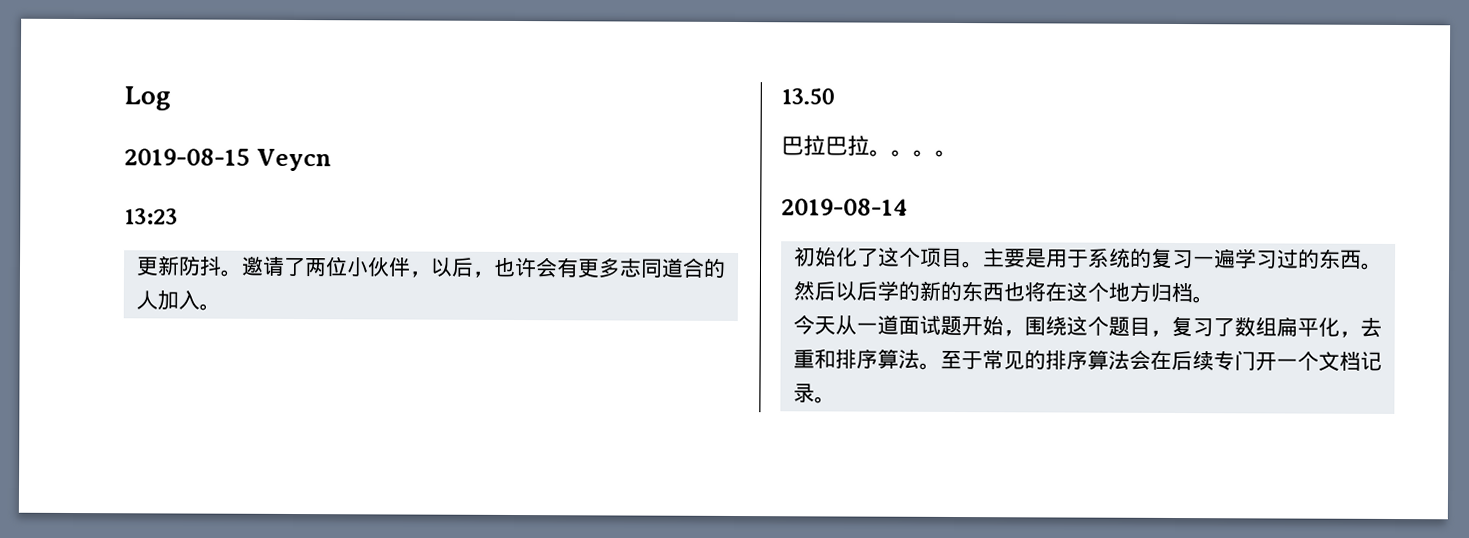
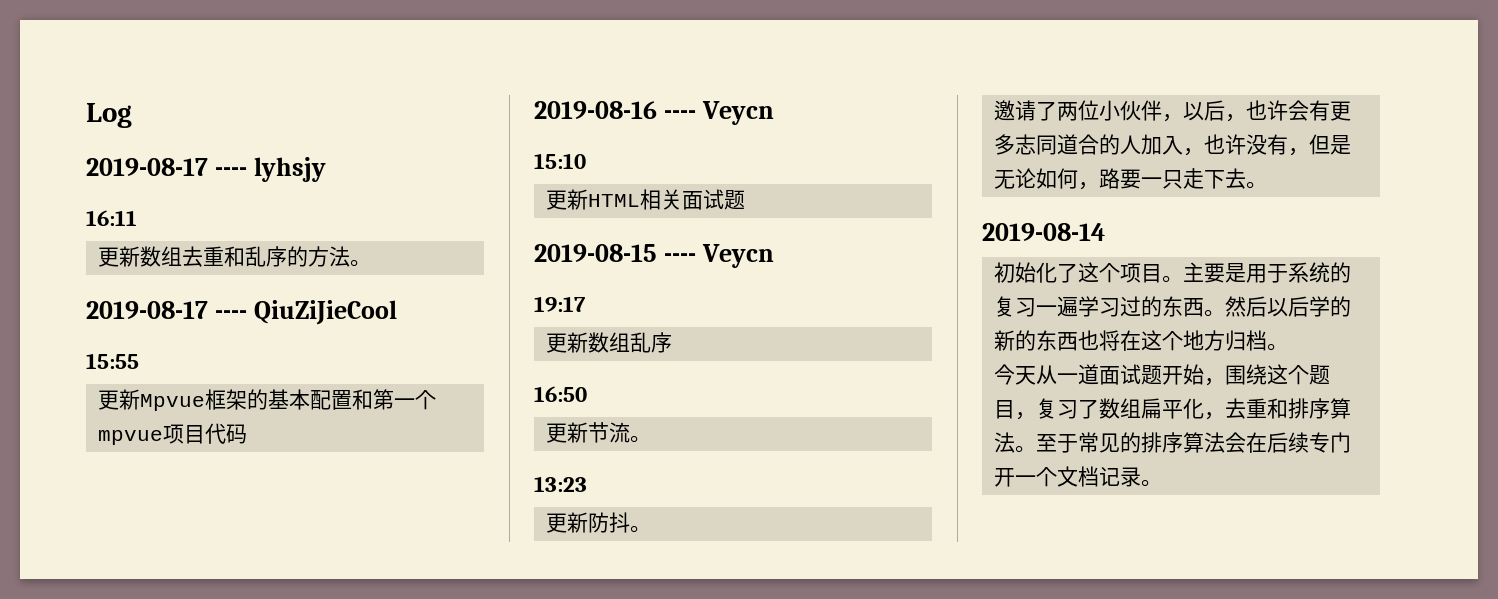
+ 2019-08-17 ---- lyhsjy
+ 16:11
+ 更新数组去重和乱序的方法。
+ 2019-08-17 ---- QiuZiJieCool
+ 15:55
+ 更新Mpvue框架的基本配置和第一个mpvue项目代码
+ 2019-08-16 ---- Veycn
+ 15:10
+ 更新HTML相关面试题
- 2019-08-15 Veycn
+ 2019-08-15 ---- Veycn
+ 19:17
+ 更新数组乱序
+ 16:50
+ 更新节流。
- 更新防抖。邀请了两位小伙伴，以后，也许会有更多志同道合的人加入。
- 13.50
- 巴拉巴拉。。。。
+ 更新防抖。
+ 邀请了两位小伙伴，以后，也许会有更多志同道合的人加入，也许没有，但是无论如何，路要一只走下去。

